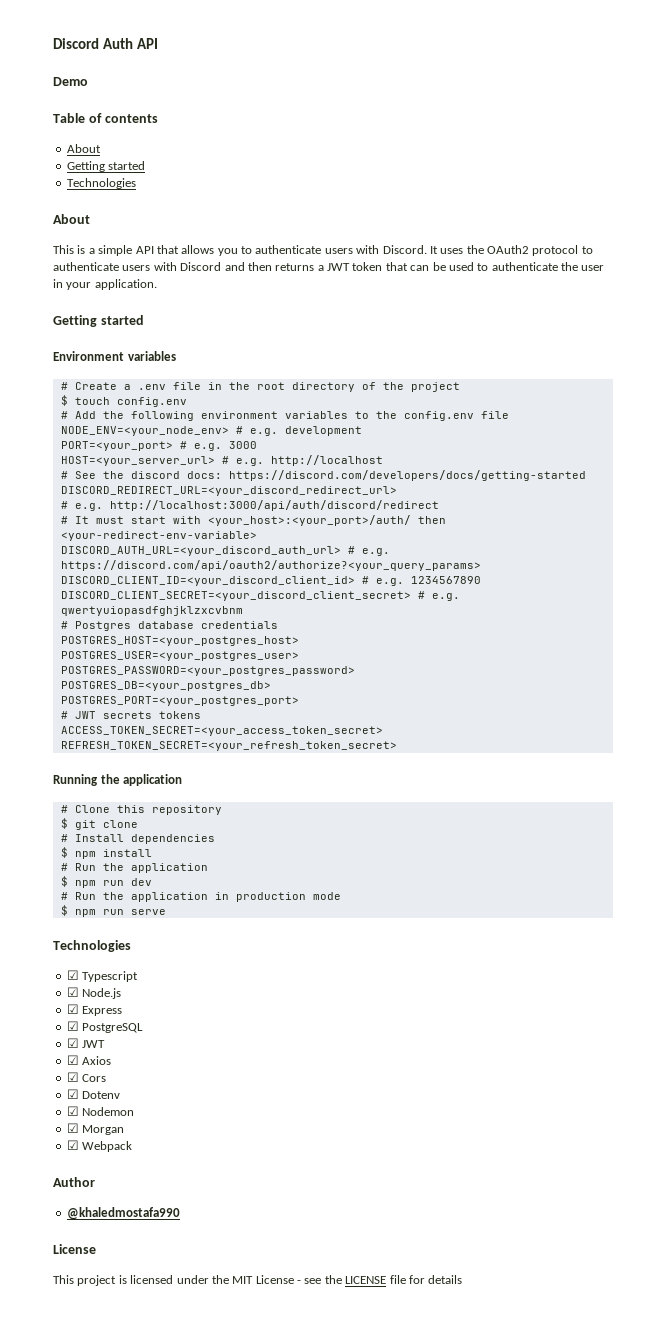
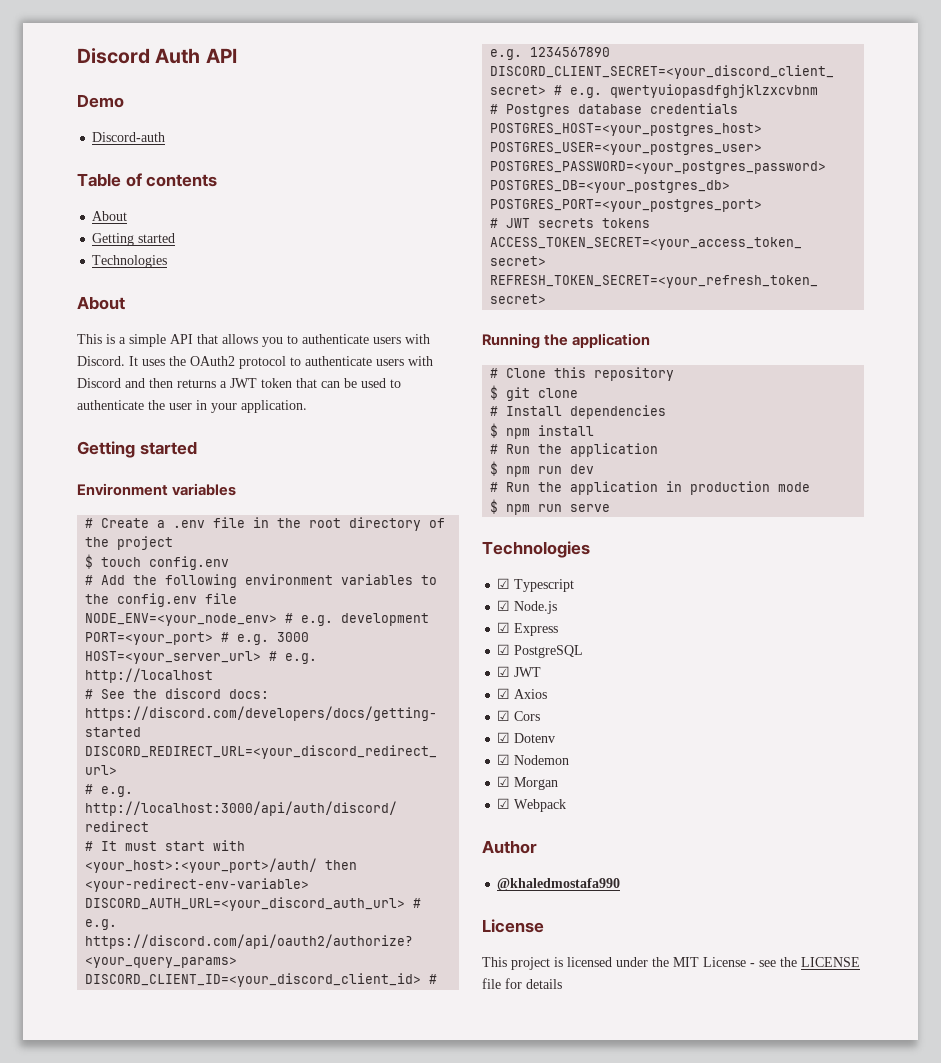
+ Discord-auth

